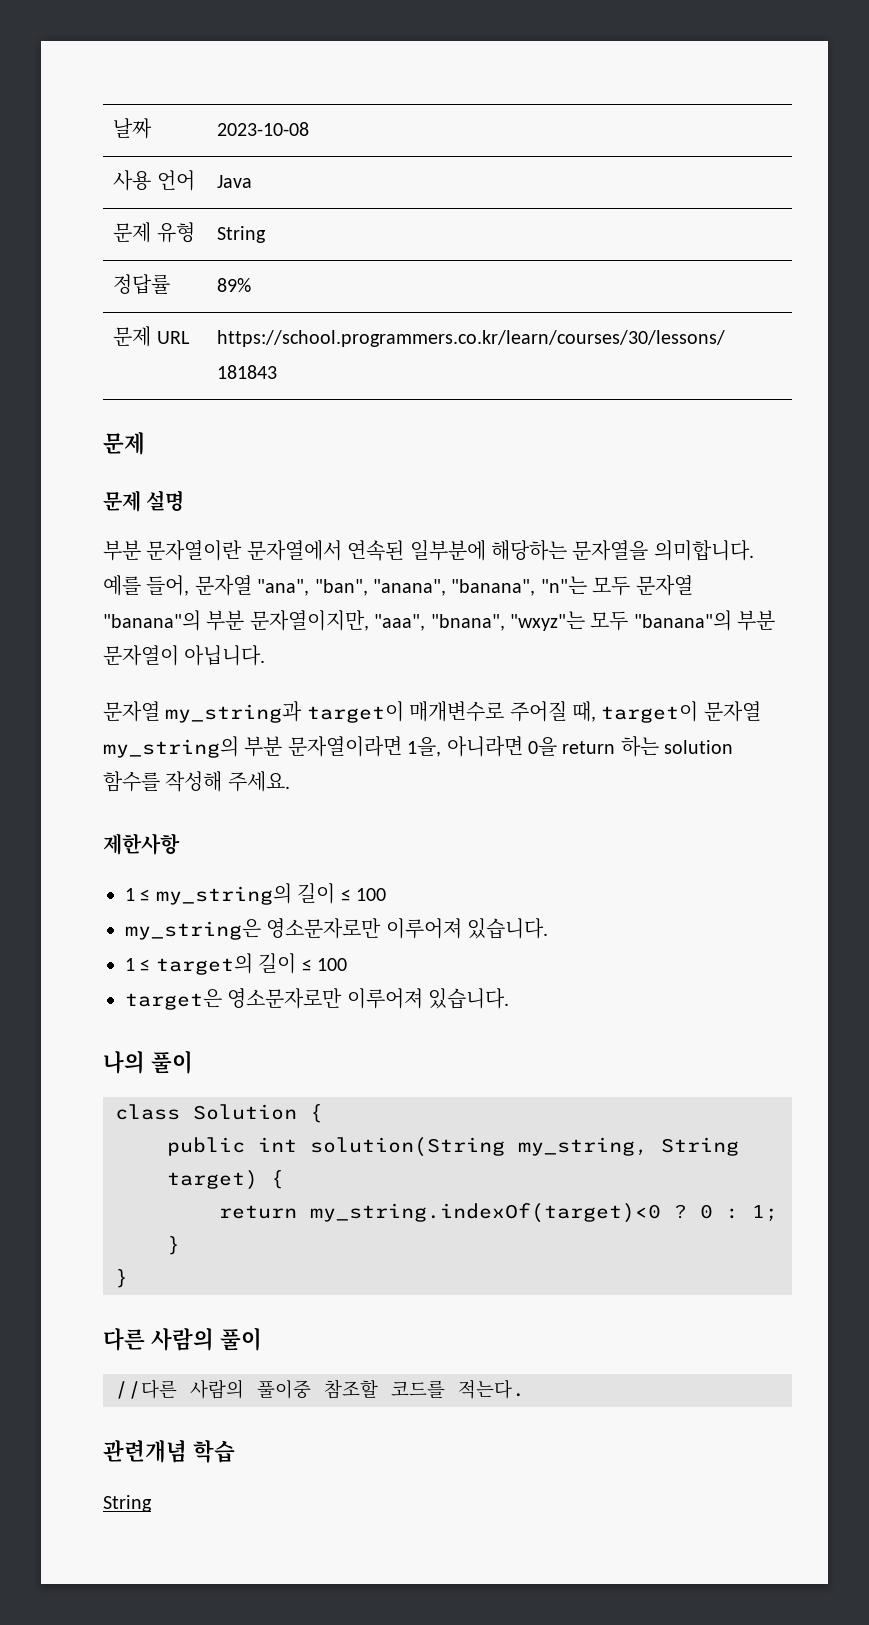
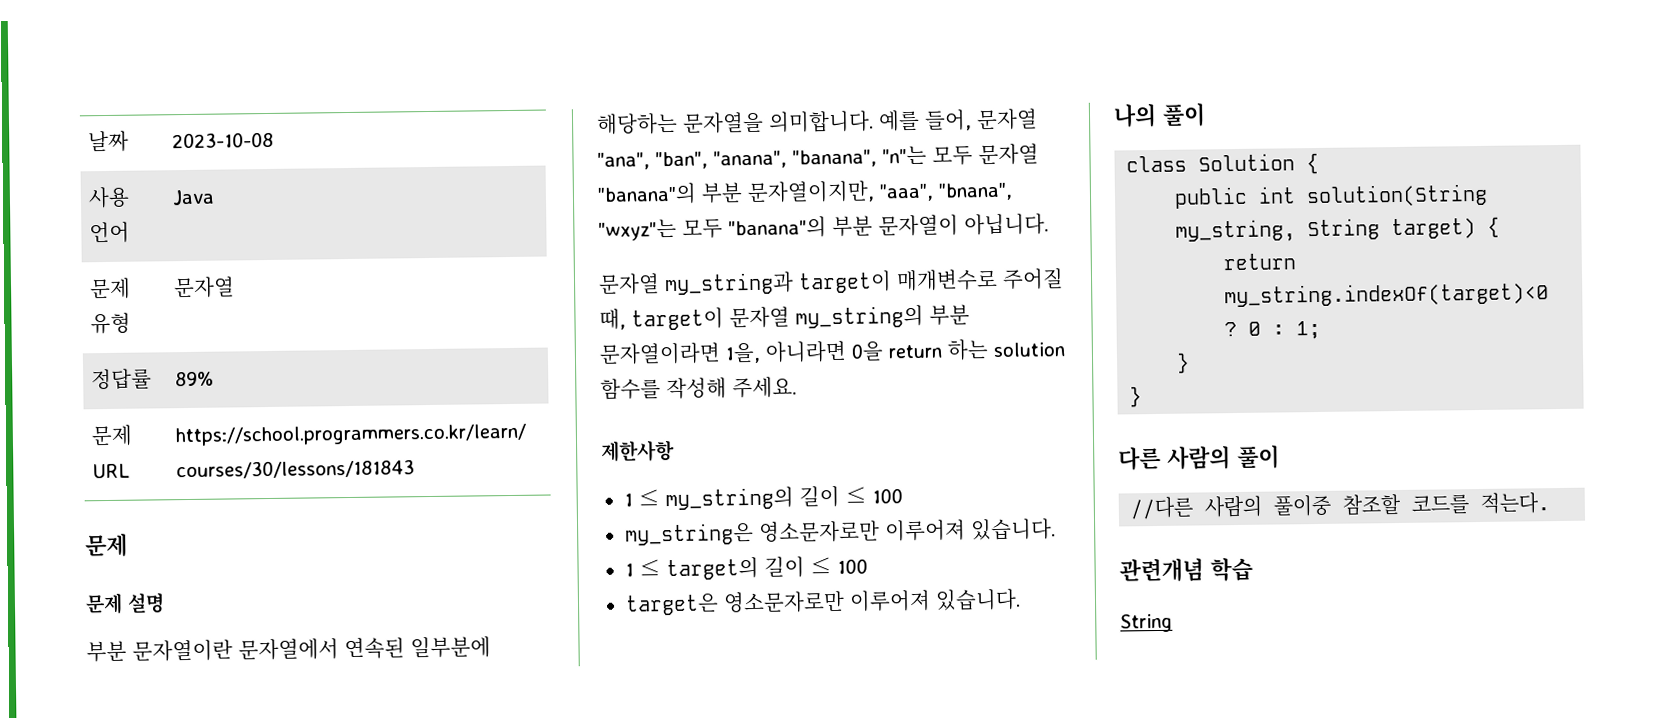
- 문제 유형 | String
+ 문제 유형 | 문자열

